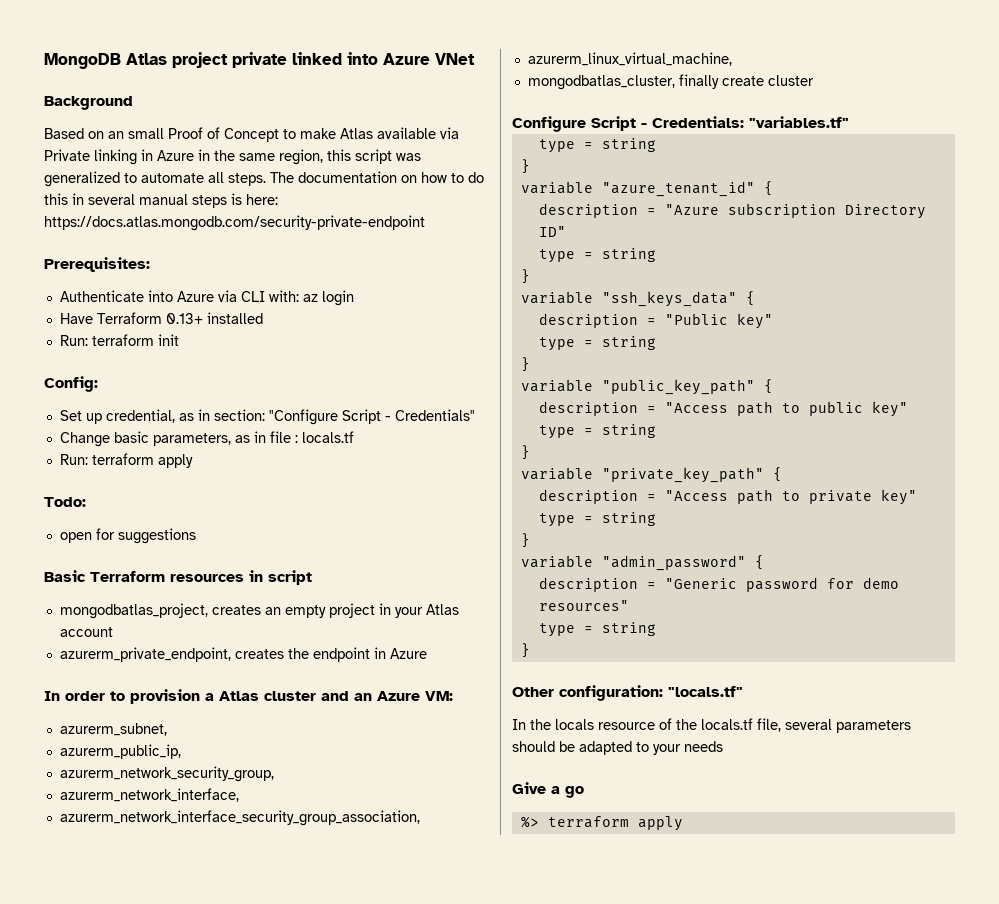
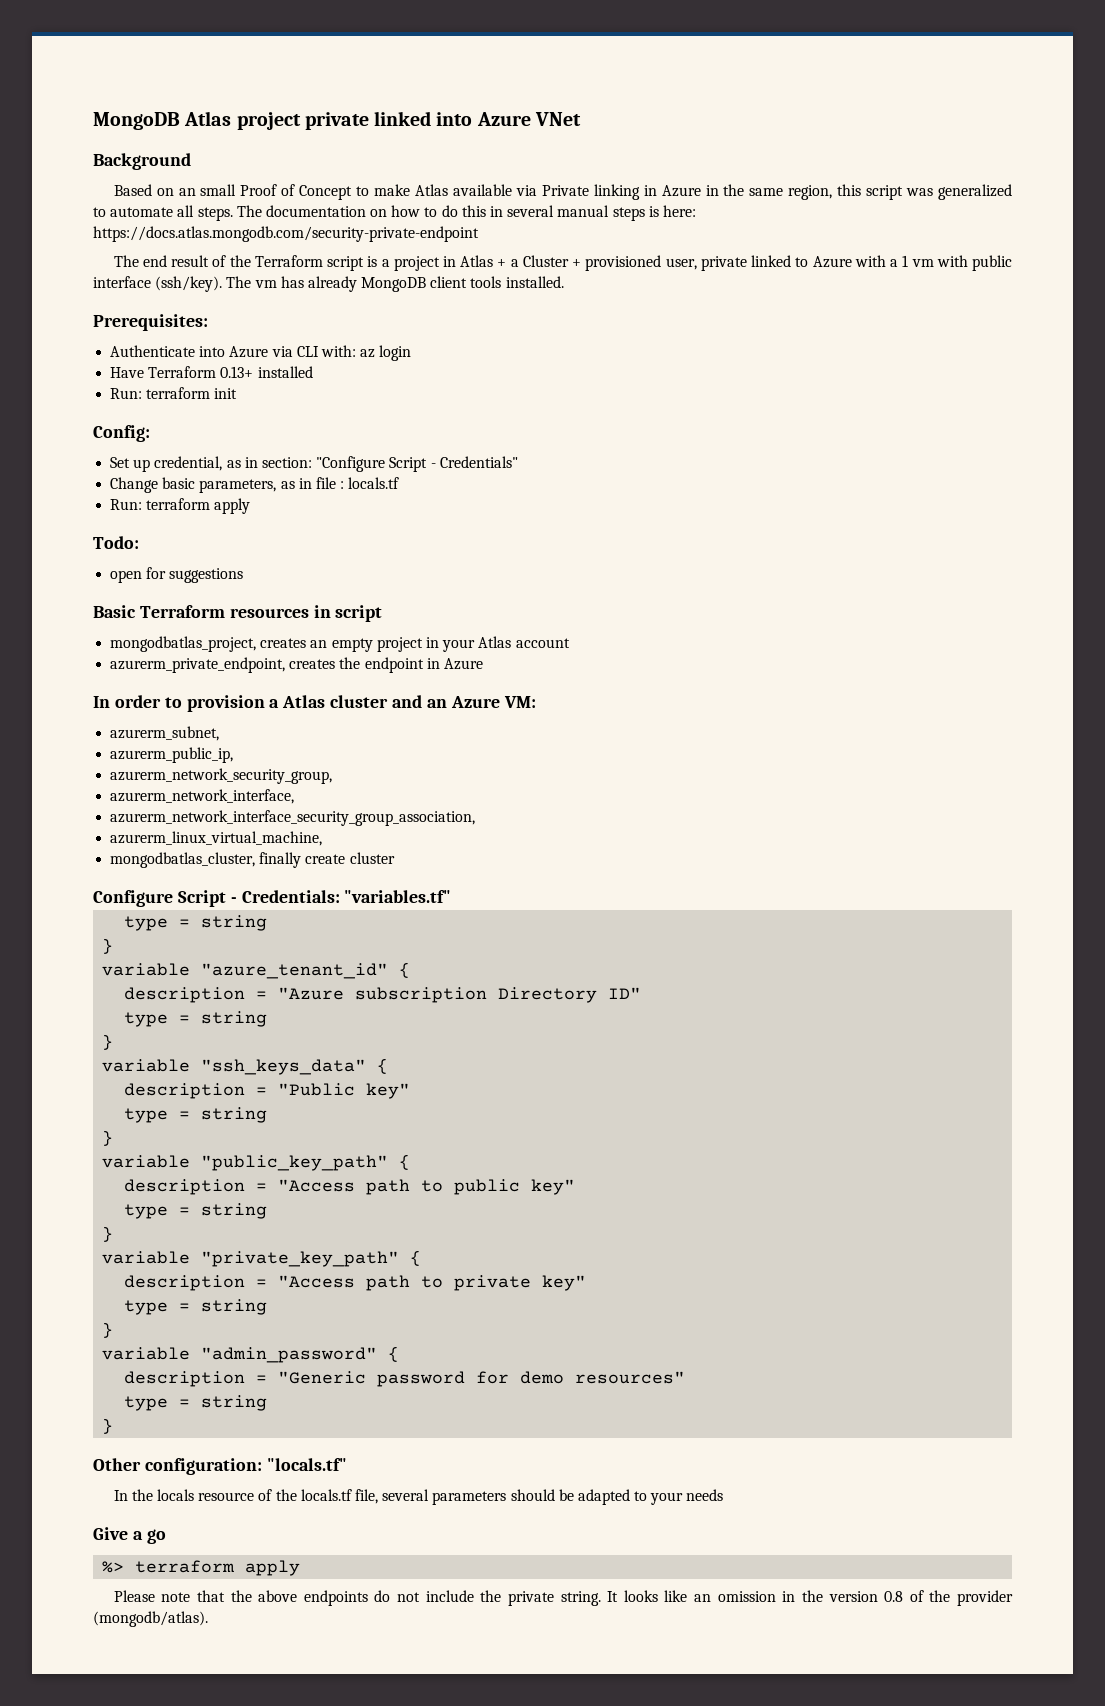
+ The end result of the Terraform script is a project in Atlas + a Cluster + provisioned user, private linked to Azure with a 1 vm with public interface (ssh/key). The vm has already MongoDB client tools installed.
+ Please note that the above endpoints do not include the private string. It looks like an omission in the version 0.8 of the provider (mongodb/atlas).

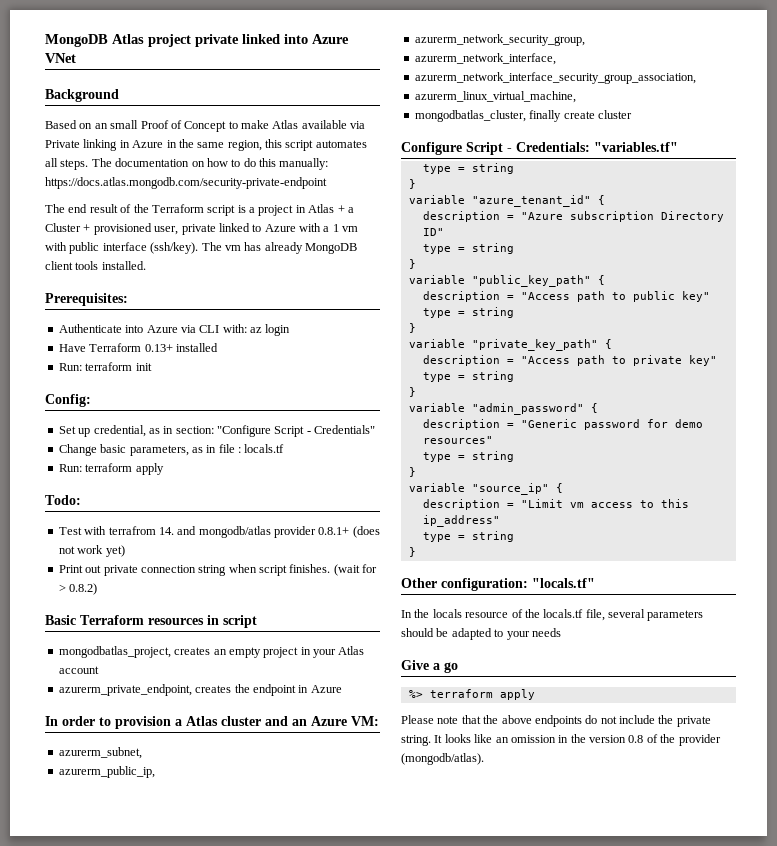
- Based on an small Proof of Concept to make Atlas available via Private linking in Azure in the same region, this script was generalized to automate all steps.
+ Based on an small Proof of Concept to make Atlas available via Private linking in Azure in the same region, this script automates all steps.
- The documentation on how to do this in several manual steps is here: https://docs.atlas.mongodb.com/security-private-endpoint
+ The documentation on how to do this manually: https://docs.atlas.mongodb.com/security-private-endpoint
- open for suggestions
+ Test with terrafrom 14. and mongodb/atlas provider 0.8.1+ (does not work yet)
+ Print out private connection string when script finishes. (wait for > 0.8.2)
- variable "ssh_keys_data" {
- description = "Public key"
- type = string
- }
+ variable "source_ip" {
+ description = "Limit vm access to this ip_address"
+ type = string
+ }

